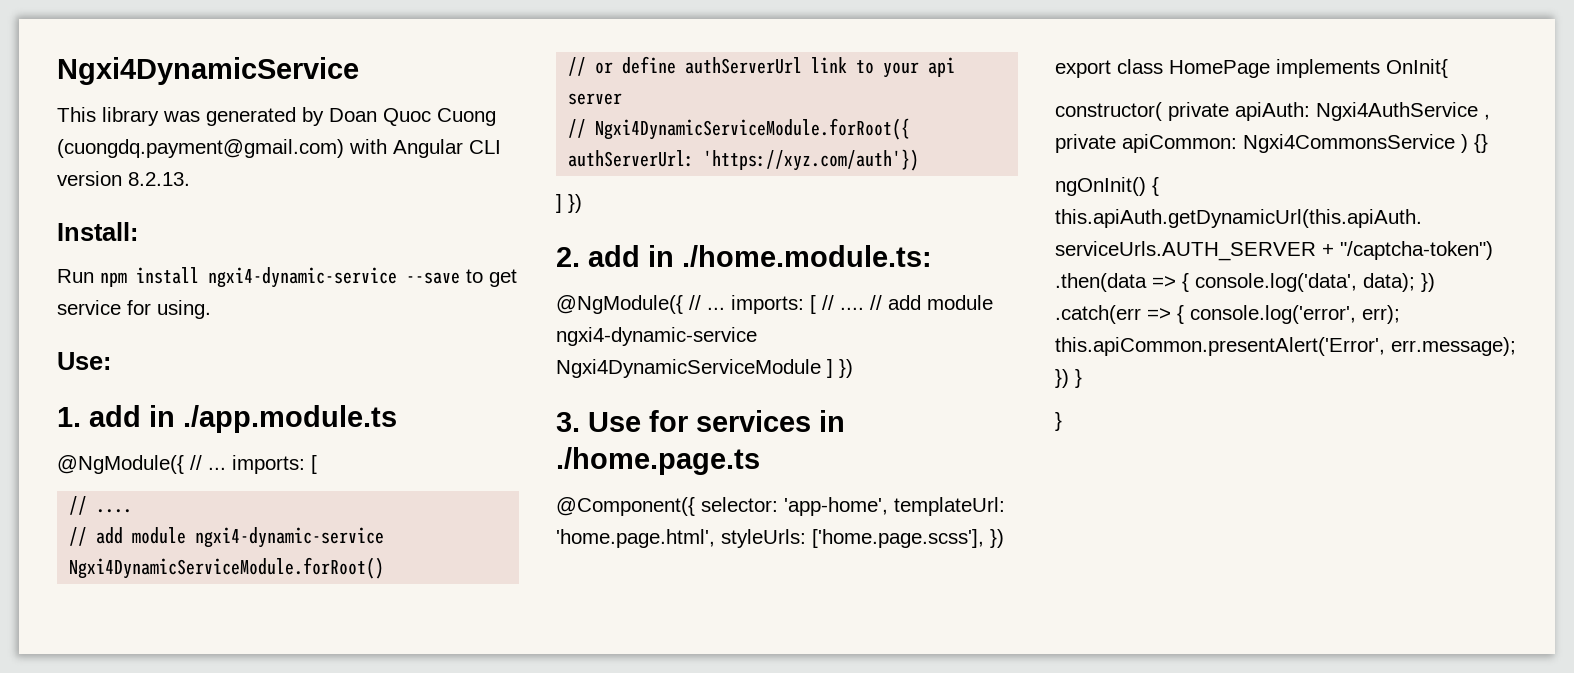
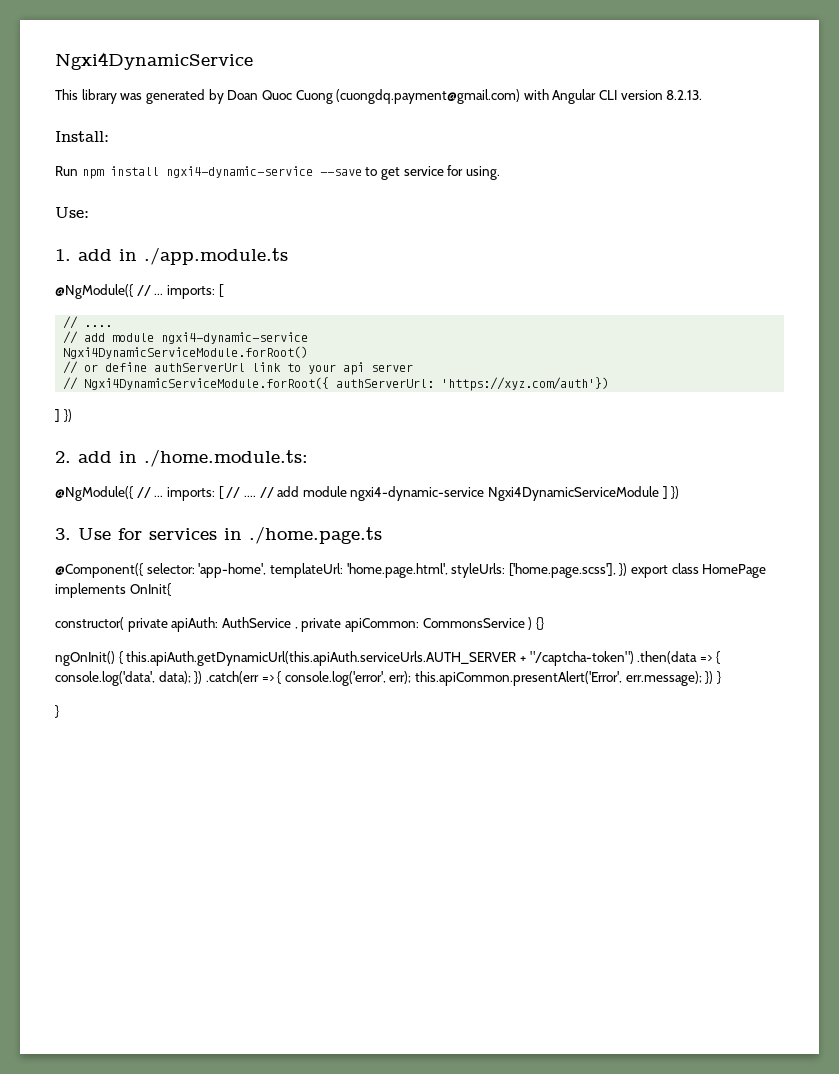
- constructor( private apiAuth: Ngxi4AuthService , private apiCommon: Ngxi4CommonsService ) {}
+ constructor( private apiAuth: AuthService , private apiCommon: CommonsService ) {}

